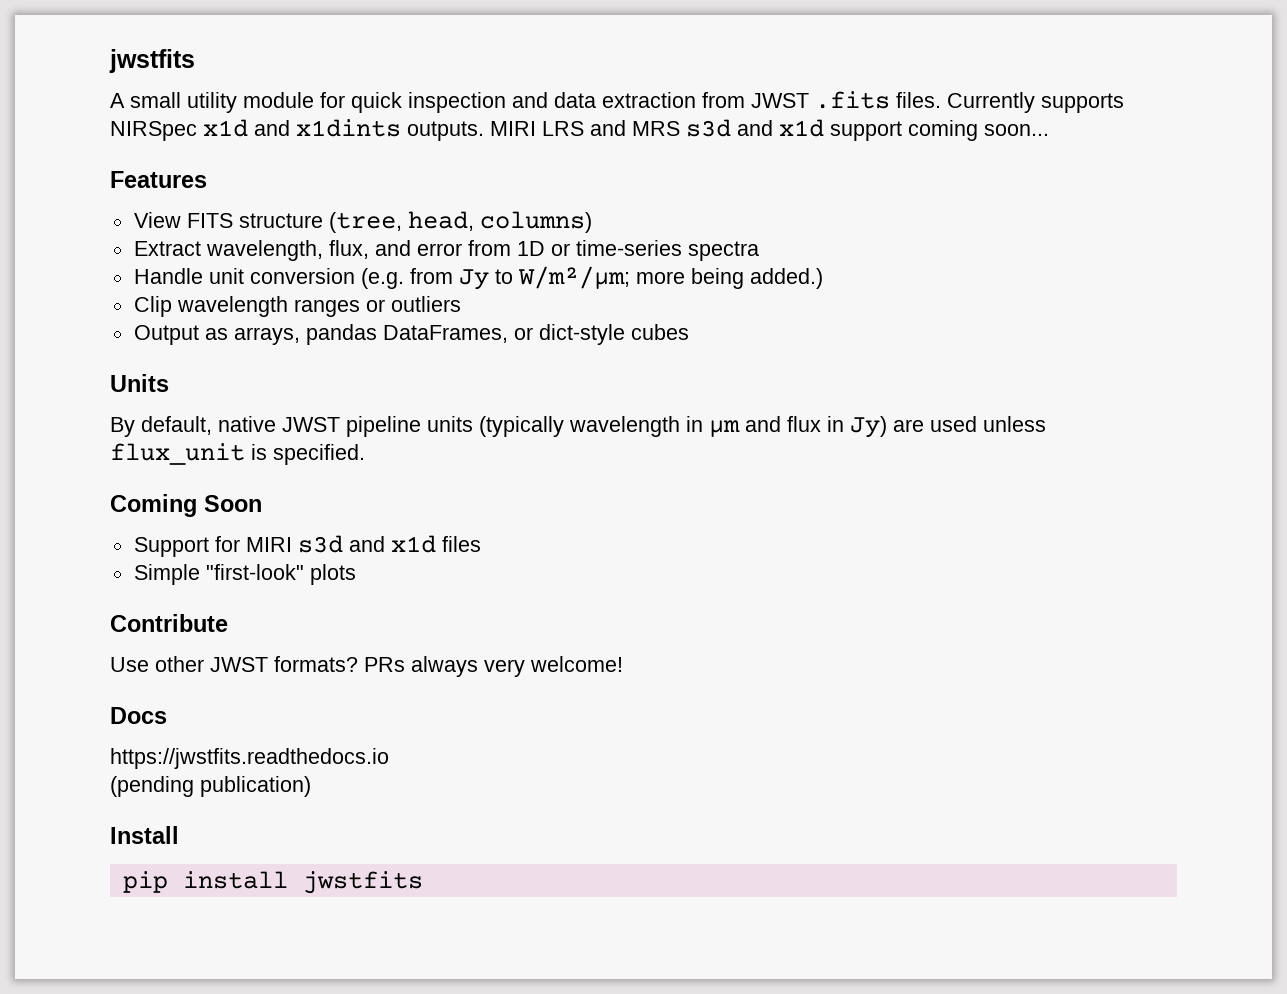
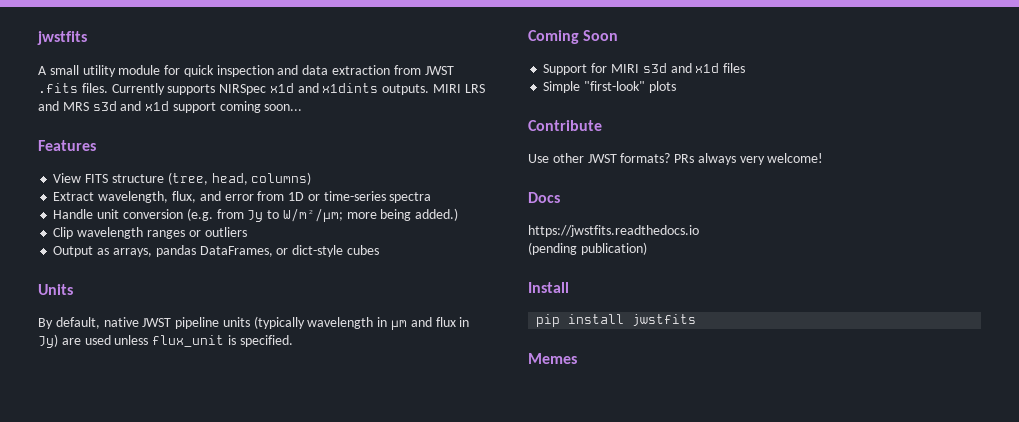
+ Memes

